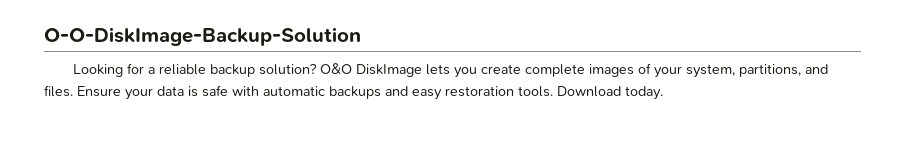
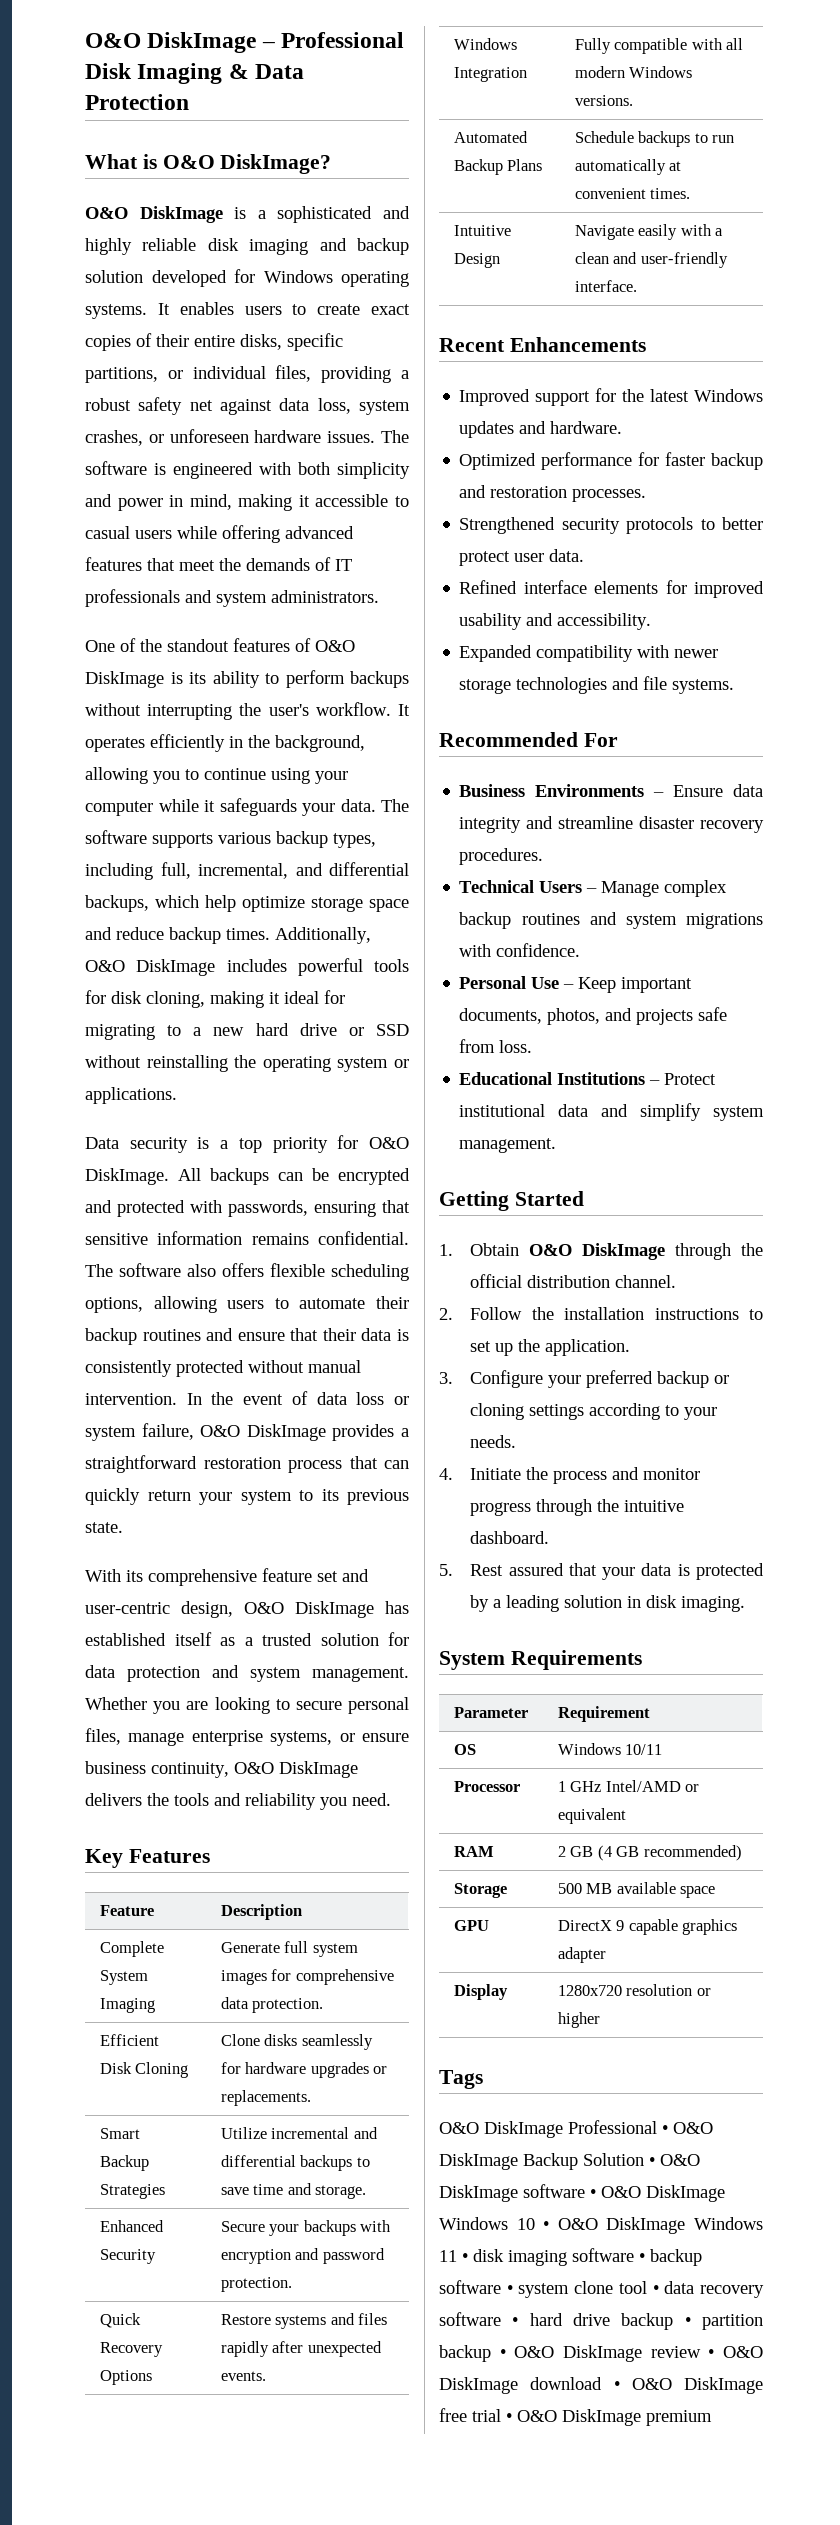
- O-O-DiskImage-Backup-Solution
- Looking for a reliable backup solution? O&O DiskImage lets you create complete images of your system, partitions, and files. Ensure your data is safe with automatic backups and easy restoration tools. Download today.
+ O&O DiskImage – Professional Disk Imaging & Data Protection
+ What is O&O DiskImage?
+ O&O DiskImage is a sophisticated and highly reliable disk imaging and backup solution developed for Windows operating systems. It enables users to create exact copies of their entire disks, specific partitions, or individual files, providing a robust safety net against data loss, system crashes, or unforeseen hardware issues. The software is engineered with both simplicity and power in mind, making it accessible to casual users while offering advanced features that meet the demands of IT professionals and system administrators.
+ One of the standout features of O&O DiskImage is its ability to perform backups without interrupting the user's workflow. It operates efficiently in the background, allowing you to continue using your computer while it safeguards your data. The software supports various backup types, including full, incremental, and differential backups, which help optimize storage space and reduce backup times. Additionally, O&O DiskImage includes powerful tools for disk cloning, making it ideal for migrating to a new hard drive or SSD without reinstalling the operating system or applications.
+ Data security is a top priority for O&O DiskImage. All backups can be encrypted and protected with passwords, ensuring that sensitive information remains confidential. The software also offers flexible scheduling options, allowing users to automate their backup routines and ensure that their data is consistently protected without manual intervention. In the event of data loss or system failure, O&O DiskImage provides a straightforward restoration process that can quickly return your system to its previous state.
+ With its comprehensive feature set and user-centric design, O&O DiskImage has established itself as a trusted solution for data protection and system management. Whether you are looking to secure personal files, manage enterprise systems, or ensure business continuity, O&O DiskImage delivers the tools and reliability you need.
+ Key Features
+ Feature | Description
+ Complete System Imaging | Generate full system images for comprehensive data protection.
+ Efficient Disk Cloning | Clone disks seamlessly for hardware upgrades or replacements.
+ Smart Backup Strategies | Utilize incremental and differential backups to save time and storage.
+ Enhanced Security | Secure your backups with encryption and password protection.
+ Quick Recovery Options | Restore systems and files rapidly after unexpected events.
+ Windows Integration | Fully compatible with all modern Windows versions.
+ Automated Backup Plans | Schedule backups to run automatically at convenient times.
+ Intuitive Design | Navigate easily with a clean and user-friendly interface.
+ Recent Enhancements
+ Improved support for the latest Windows updates and hardware.
+ Optimized performance for faster backup and restoration processes.
+ Strengthened security protocols to better protect user data.
+ Refined interface elements for improved usability and accessibility.
+ Expanded compatibility with newer storage technologies and file systems.
+ Recommended For
+ Business Environments – Ensure data integrity and streamline disaster recovery procedures.
+ Technical Users – Manage complex backup routines and system migrations with confidence.
+ Personal Use – Keep important documents, photos, and projects safe from loss.
+ Educational Institutions – Protect institutional data and simplify system management.
+ Getting Started
+ 1. Obtain O&O DiskImage through the official distribution channel.
+ 2. Follow the installation instructions to set up the application.
+ 3. Configure your preferred backup or cloning settings according to your needs.
+ 4. Initiate the process and monitor progress through the intuitive dashboard.
+ 5. Rest assured that your data is protected by a leading solution in disk imaging.
+ System Requirements
+ Parameter | Requirement
+ OS | Windows 10/11
+ Processor | 1 GHz Intel/AMD or equivalent
+ RAM | 2 GB (4 GB recommended)
+ Storage | 500 MB available space
+ GPU | DirectX 9 capable graphics adapter
+ Display | 1280x720 resolution or higher
+ Tags
+ O&O DiskImage Professional • O&O DiskImage Backup Solution • O&O DiskImage software • O&O DiskImage Windows 10 • O&O DiskImage Windows 11 • disk imaging software • backup software • system clone tool • data recovery software • hard drive backup • partition backup • O&O DiskImage review • O&O DiskImage download • O&O DiskImage free trial • O&O DiskImage premium

